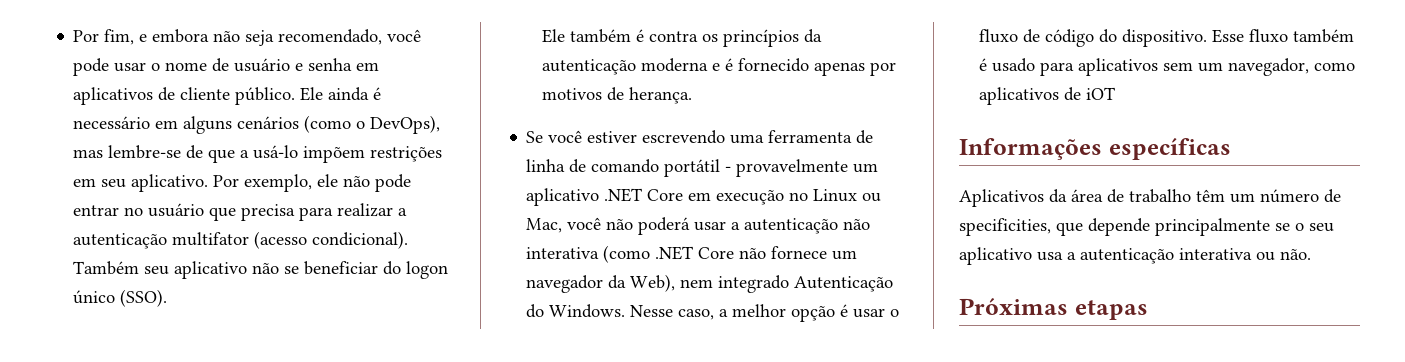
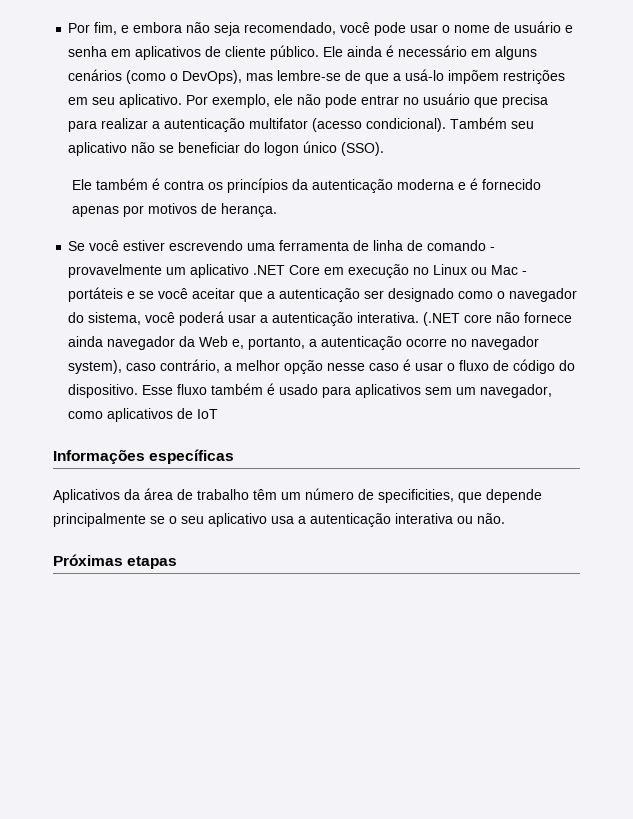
- Se você estiver escrevendo uma ferramenta de linha de comando portátil - provavelmente um aplicativo .NET Core em execução no Linux ou Mac, você não poderá usar a autenticação não interativa (como .NET Core não fornece um navegador da Web), nem integrado Autenticação do Windows. Nesse caso, a melhor opção é usar o fluxo de código do dispositivo.
+ Se você estiver escrevendo uma ferramenta de linha de comando - provavelmente um aplicativo .NET Core em execução no Linux ou Mac - portáteis e se você aceitar que a autenticação ser designado como o navegador do sistema, você poderá usar a autenticação interativa. (.NET core não fornece ainda navegador da Web e, portanto, a autenticação ocorre no navegador system), caso contrário, a melhor opção nesse caso é usar o fluxo de código do dispositivo.
- Esse fluxo também é usado para aplicativos sem um navegador, como aplicativos de iOT
+ Esse fluxo também é usado para aplicativos sem um navegador, como aplicativos de IoT

